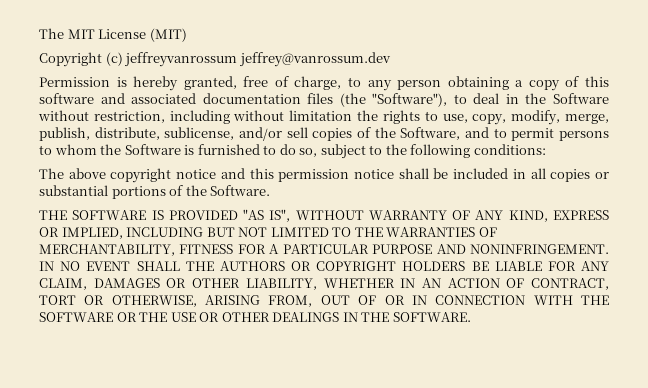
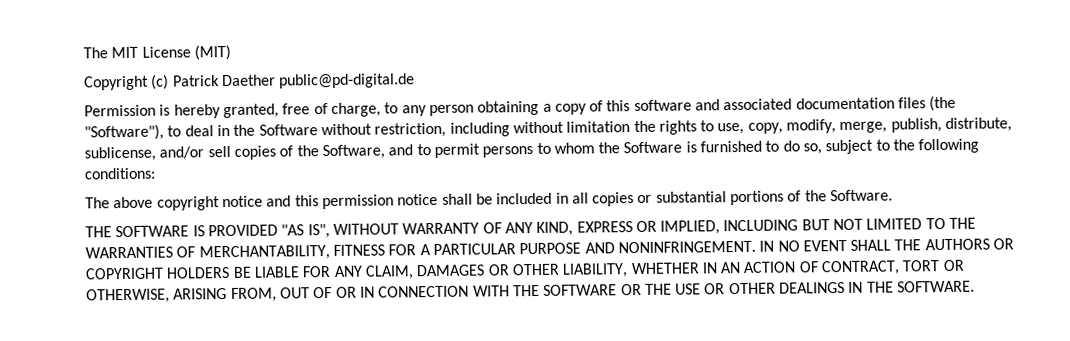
- Copyright (c) jeffreyvanrossum jeffrey@vanrossum.dev
+ Copyright (c) Patrick Daether public@pd-digital.de

